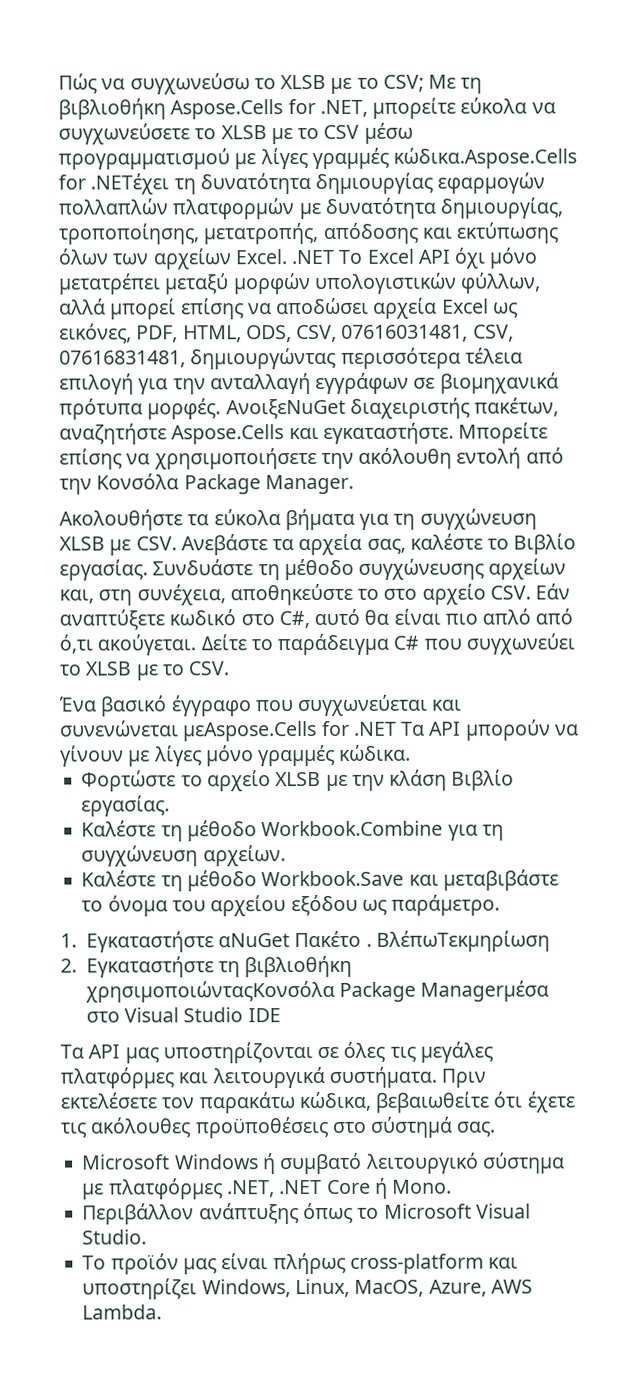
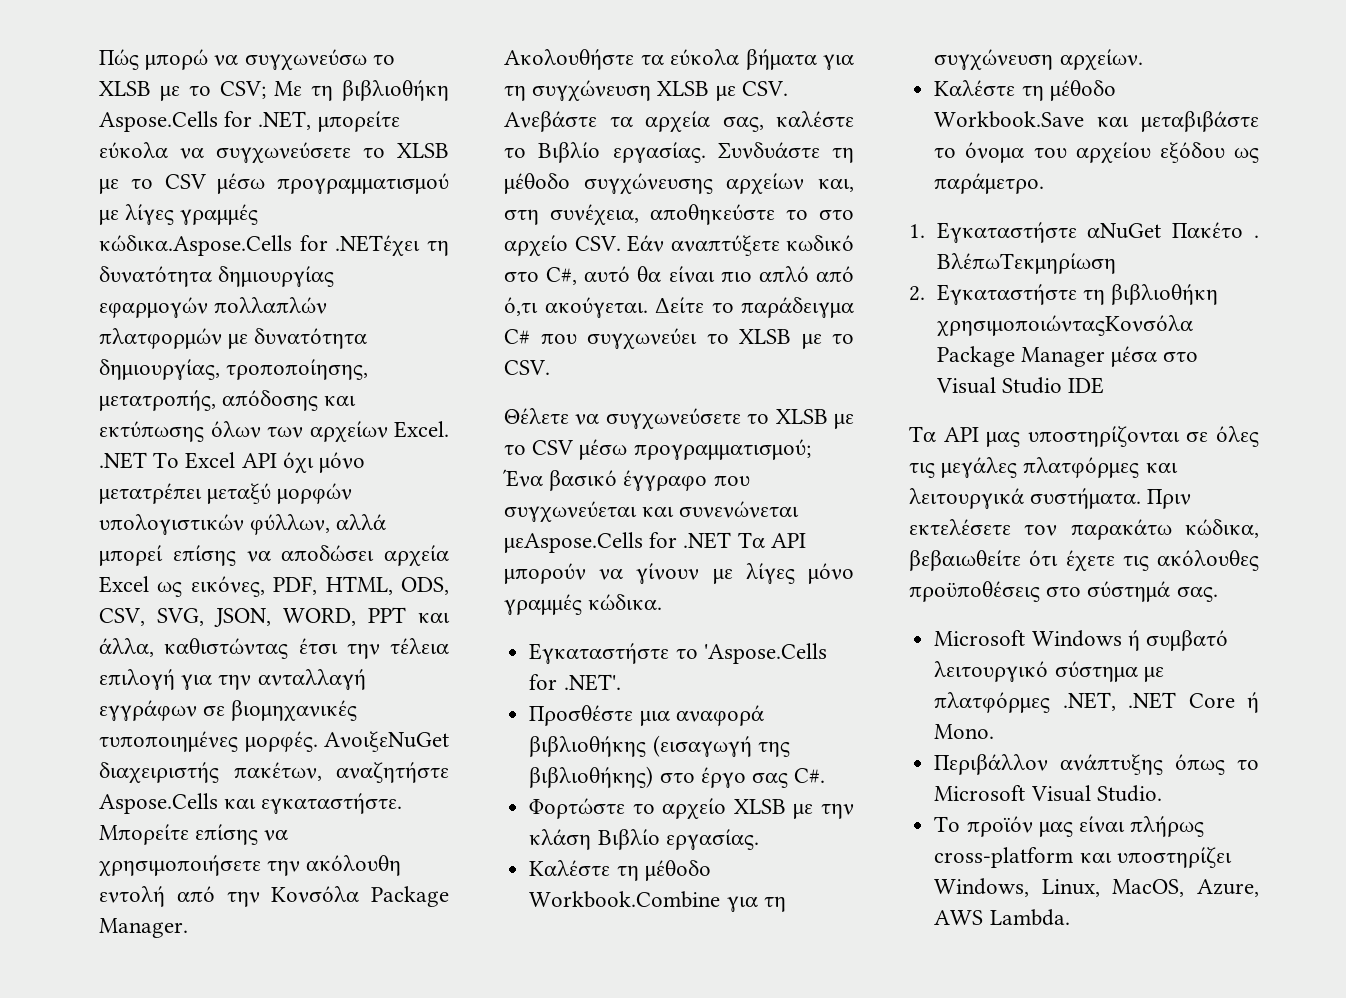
- Πώς να συγχωνεύσω το XLSB με το CSV;
+ Πώς μπορώ να συγχωνεύσω το XLSB με το CSV;
- Με τη βιβλιοθήκη Aspose.Cells for .NET, μπορείτε εύκολα να συγχωνεύσετε το XLSB με το CSV μέσω προγραμματισμού με λίγες γραμμές κώδικα.Aspose.Cells for .NETέχει τη δυνατότητα δημιουργίας εφαρμογών πολλαπλών πλατφορμών με δυνατότητα δημιουργίας, τροποποίησης, μετατροπής, απόδοσης και εκτύπωσης όλων των αρχείων Excel. .NET Το Excel API όχι μόνο μετατρέπει μεταξύ μορφών υπολογιστικών φύλλων, αλλά μπορεί επίσης να αποδώσει αρχεία Excel ως εικόνες, PDF, HTML, ODS, CSV, 07616031481, CSV, 07616831481, δημιουργώντας περισσότερα τέλεια επιλογή για την ανταλλαγή εγγράφων σε βιομηχανικά πρότυπα μορφές.
+ Με τη βιβλιοθήκη Aspose.Cells for .NET, μπορείτε εύκολα να συγχωνεύσετε το XLSB με το CSV μέσω προγραμματισμού με λίγες γραμμές κώδικα.Aspose.Cells for .NETέχει τη δυνατότητα δημιουργίας εφαρμογών πολλαπλών πλατφορμών με δυνατότητα δημιουργίας, τροποποίησης, μετατροπής, απόδοσης και εκτύπωσης όλων των αρχείων Excel. .NET Το Excel API όχι μόνο μετατρέπει μεταξύ μορφών υπολογιστικών φύλλων, αλλά μπορεί επίσης να αποδώσει αρχεία Excel ως εικόνες, PDF, HTML, ODS, CSV, SVG, JSON, WORD, PPT και άλλα, καθιστώντας έτσι την τέλεια επιλογή για την ανταλλαγή εγγράφων σε βιομηχανικές τυποποιημένες μορφές.
- Ένα βασικό έγγραφο που συγχωνεύεται και συνενώνεται μεAspose.Cells for .NET Τα API μπορούν να γίνουν με λίγες μόνο γραμμές κώδικα.
+ Θέλετε να συγχωνεύσετε το XLSB με το CSV μέσω προγραμματισμού; Ένα βασικό έγγραφο που συγχωνεύεται και συνενώνεται μεAspose.Cells for .NET Τα API μπορούν να γίνουν με λίγες μόνο γραμμές κώδικα.
+ Εγκαταστήστε το 'Aspose.Cells for .NET'.
+ Προσθέστε μια αναφορά βιβλιοθήκης (εισαγωγή της βιβλιοθήκης) στο έργο σας C#.
- 2. Εγκαταστήστε τη βιβλιοθήκη χρησιμοποιώνταςΚονσόλα Package Managerμέσα στο Visual Studio IDE
+ 2. Εγκαταστήστε τη βιβλιοθήκη χρησιμοποιώνταςΚονσόλα Package Manager μέσα στο Visual Studio IDE

